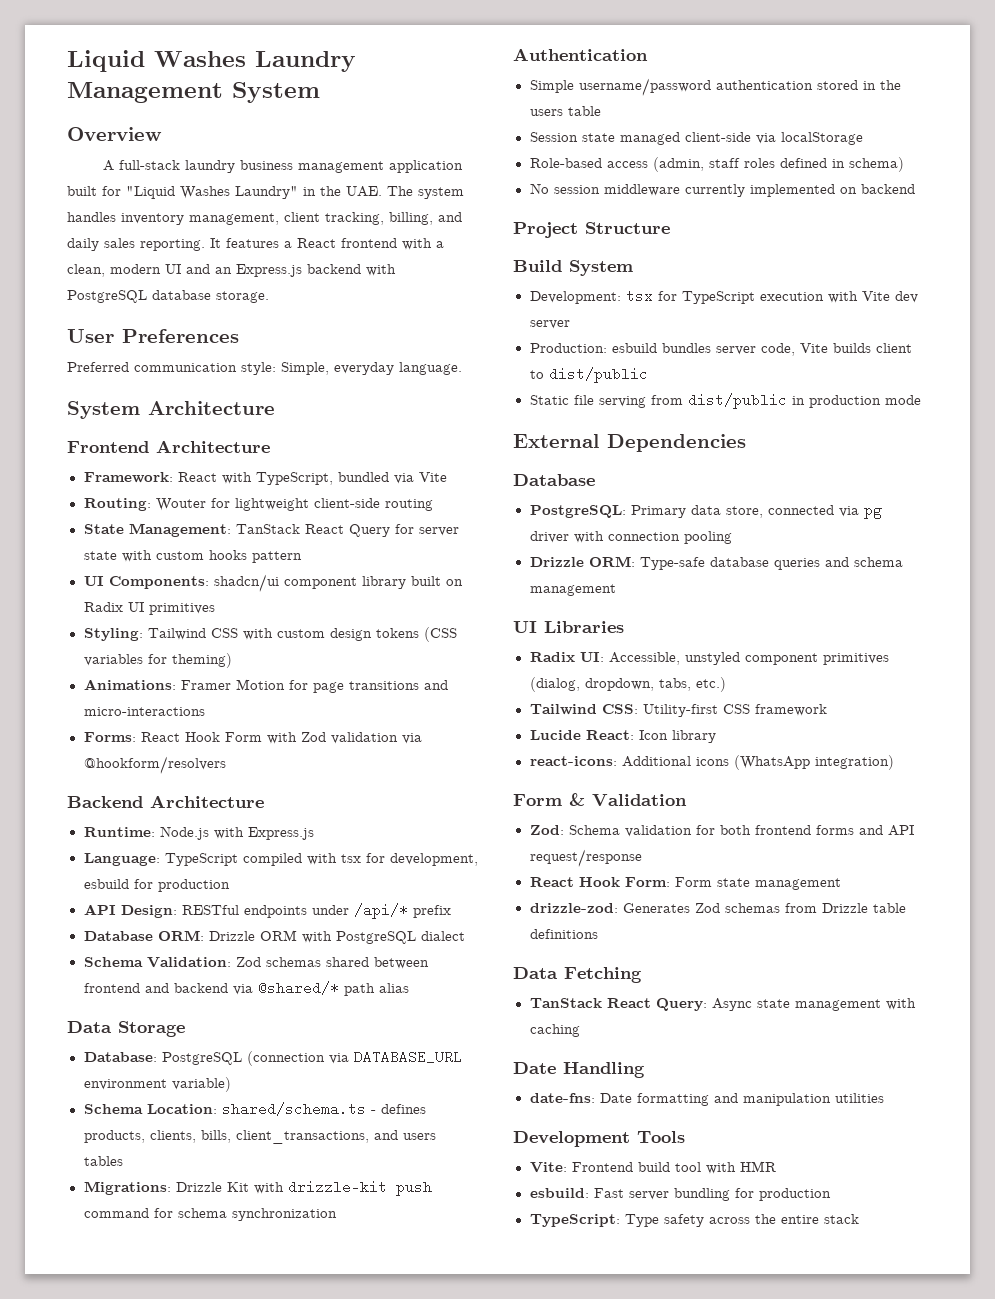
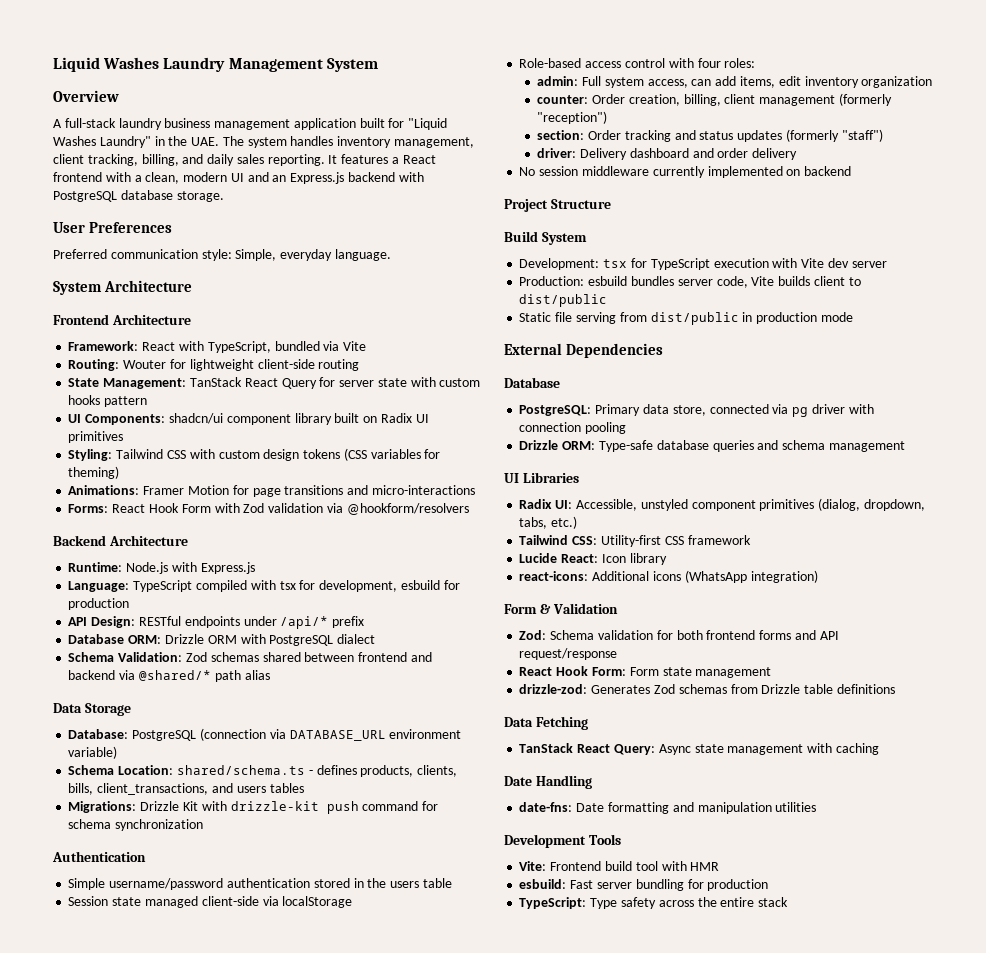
- Role-based access (admin, staff roles defined in schema)
+ Role-based access control with four roles:
+ admin: Full system access, can add items, edit inventory organization
+ counter: Order creation, billing, client management (formerly "reception")
+ section: Order tracking and status updates (formerly "staff")
+ driver: Delivery dashboard and order delivery

